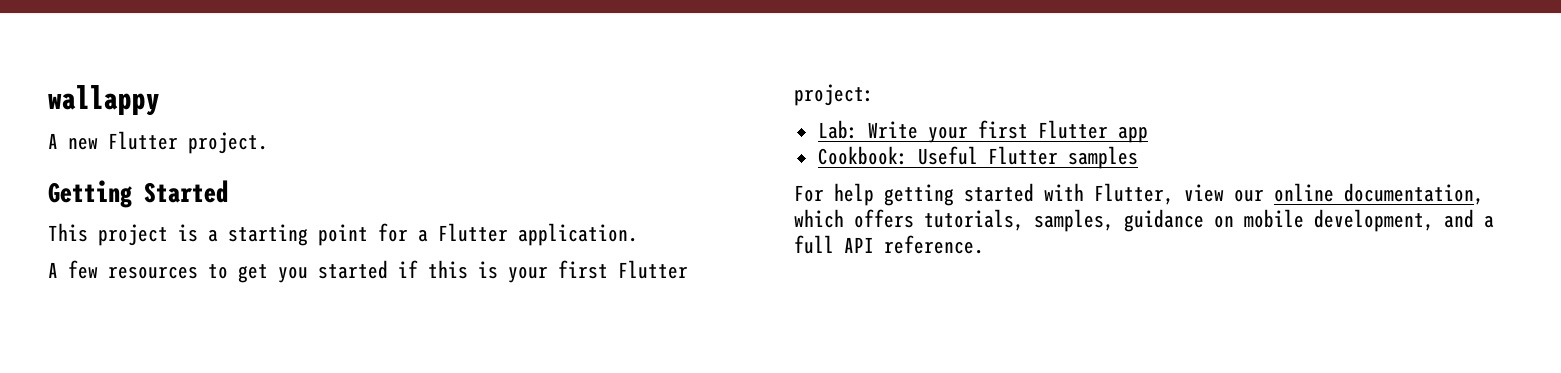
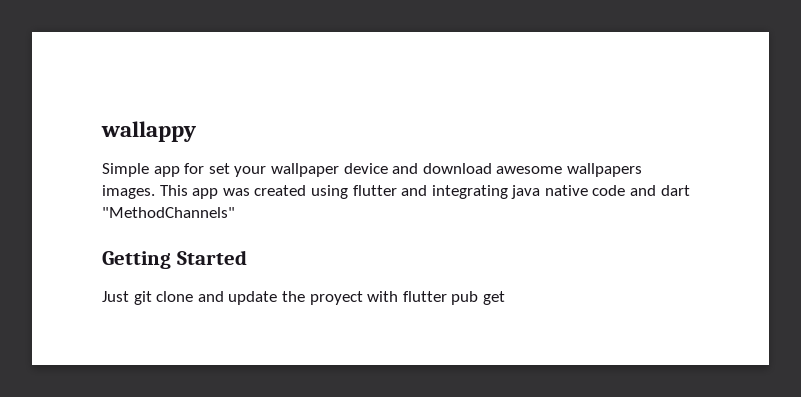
- A new Flutter project.
+ Simple app for set your wallpaper device and download awesome wallpapers images. This app was created using flutter and integrating java native code and dart "MethodChannels"
  Getting Started
- This project is a starting point for a Flutter application.
- A few resources to get you started if this is your first Flutter project:
- Lab: Write your first Flutter app
- Cookbook: Useful Flutter samples
- For help getting started with Flutter, view our online documentation, which offers tutorials, samples, guidance on mobile development, and a full API reference.
+ Just git clone and update the proyect with flutter pub get

